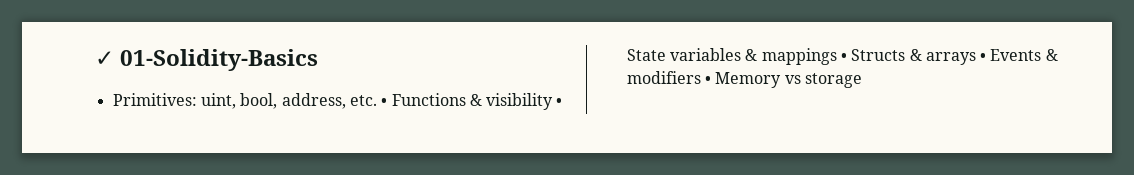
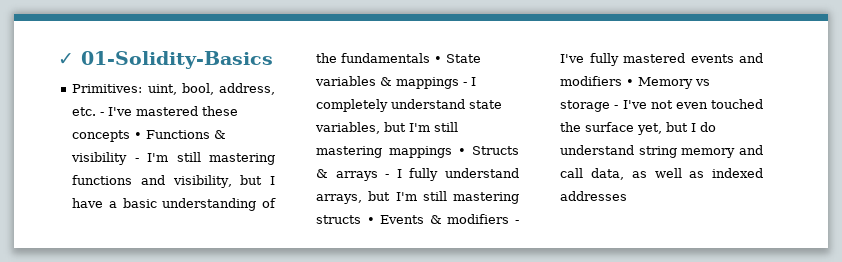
- Primitives: uint, bool, address, etc. • Functions & visibility • State variables & mappings • Structs & arrays • Events & modifiers • Memory vs storage
+ Primitives: uint, bool, address, etc. - I've mastered these concepts • Functions & visibility - I'm still mastering functions and visibility, but I have a basic understanding of the fundamentals • State variables & mappings - I completely understand state variables, but I'm still mastering mappings • Structs & arrays - I fully understand arrays, but I'm still mastering structs • Events & modifiers - I've fully mastered events and modifiers • Memory vs storage - I've not even touched the surface yet, but I do understand string memory and call data, as well as indexed addresses

